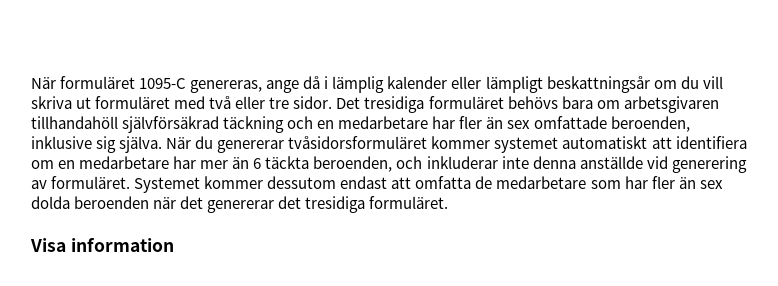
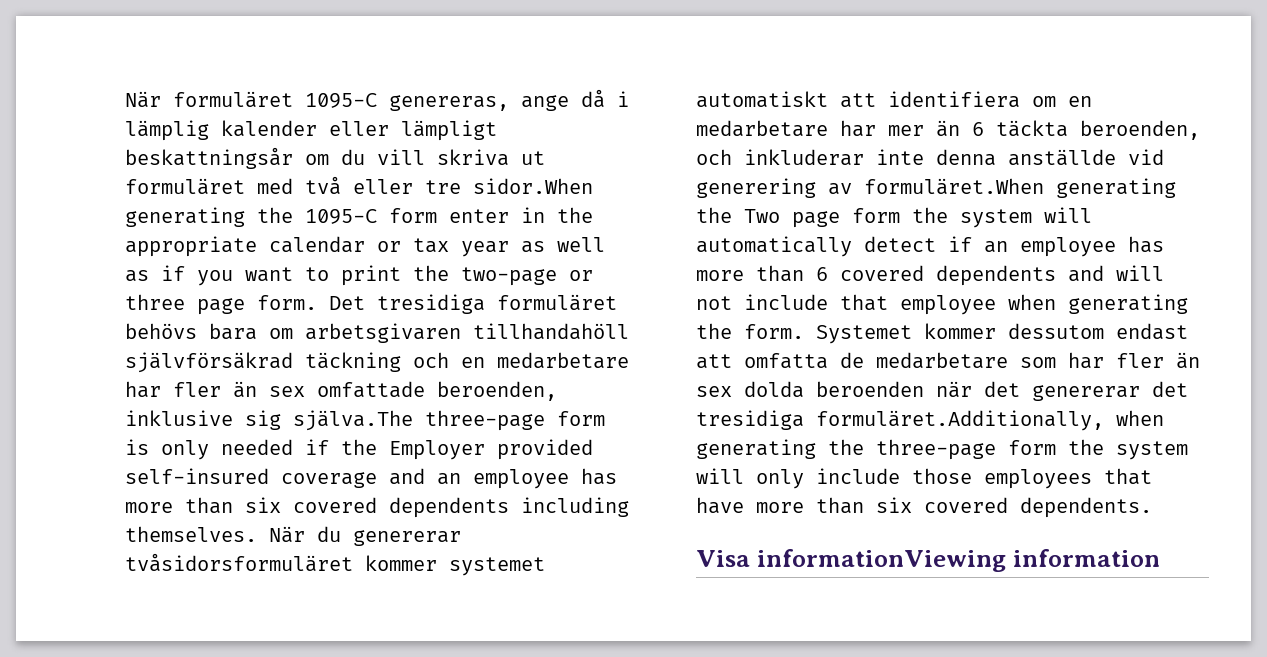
- När formuläret 1095-C genereras, ange då i lämplig kalender eller lämpligt beskattningsår om du vill skriva ut formuläret med två eller tre sidor.
+ När formuläret 1095-C genereras, ange då i lämplig kalender eller lämpligt beskattningsår om du vill skriva ut formuläret med två eller tre sidor.When generating the 1095-C form enter in the appropriate calendar or tax year as well as if you want to print the two-page or three page form.
- Det tresidiga formuläret behövs bara om arbetsgivaren tillhandahöll självförsäkrad täckning och en medarbetare har fler än sex omfattade beroenden, inklusive sig själva.
+ Det tresidiga formuläret behövs bara om arbetsgivaren tillhandahöll självförsäkrad täckning och en medarbetare har fler än sex omfattade beroenden, inklusive sig själva.The three-page form is only needed if the Employer provided self-insured coverage and an employee has more than six covered dependents including themselves.
- När du genererar tvåsidorsformuläret kommer systemet automatiskt att identifiera om en medarbetare har mer än 6 täckta beroenden, och inkluderar inte denna anställde vid generering av formuläret.
+ När du genererar tvåsidorsformuläret kommer systemet automatiskt att identifiera om en medarbetare har mer än 6 täckta beroenden, och inkluderar inte denna anställde vid generering av formuläret.When generating the Two page form the system will automatically detect if an employee has more than 6 covered dependents and will not include that employee when generating the form.
- Systemet kommer dessutom endast att omfatta de medarbetare som har fler än sex dolda beroenden när det genererar det tresidiga formuläret.
+ Systemet kommer dessutom endast att omfatta de medarbetare som har fler än sex dolda beroenden när det genererar det tresidiga formuläret.Additionally, when generating the three-page form the system will only include those employees that have more than six covered dependents.
- Visa information
+ Visa informationViewing information

